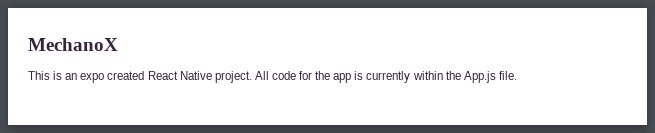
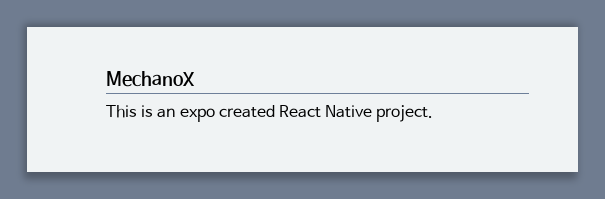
- All code for the app is currently within the App.js file.

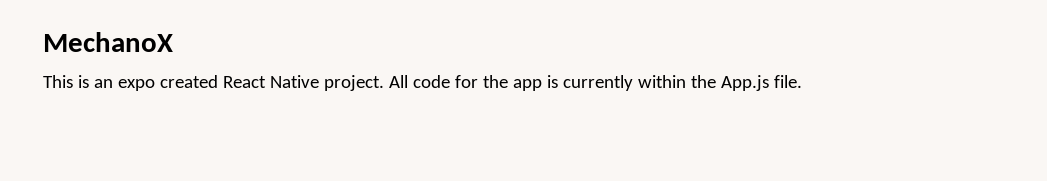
+ All code for the app is currently within the App.js file.

